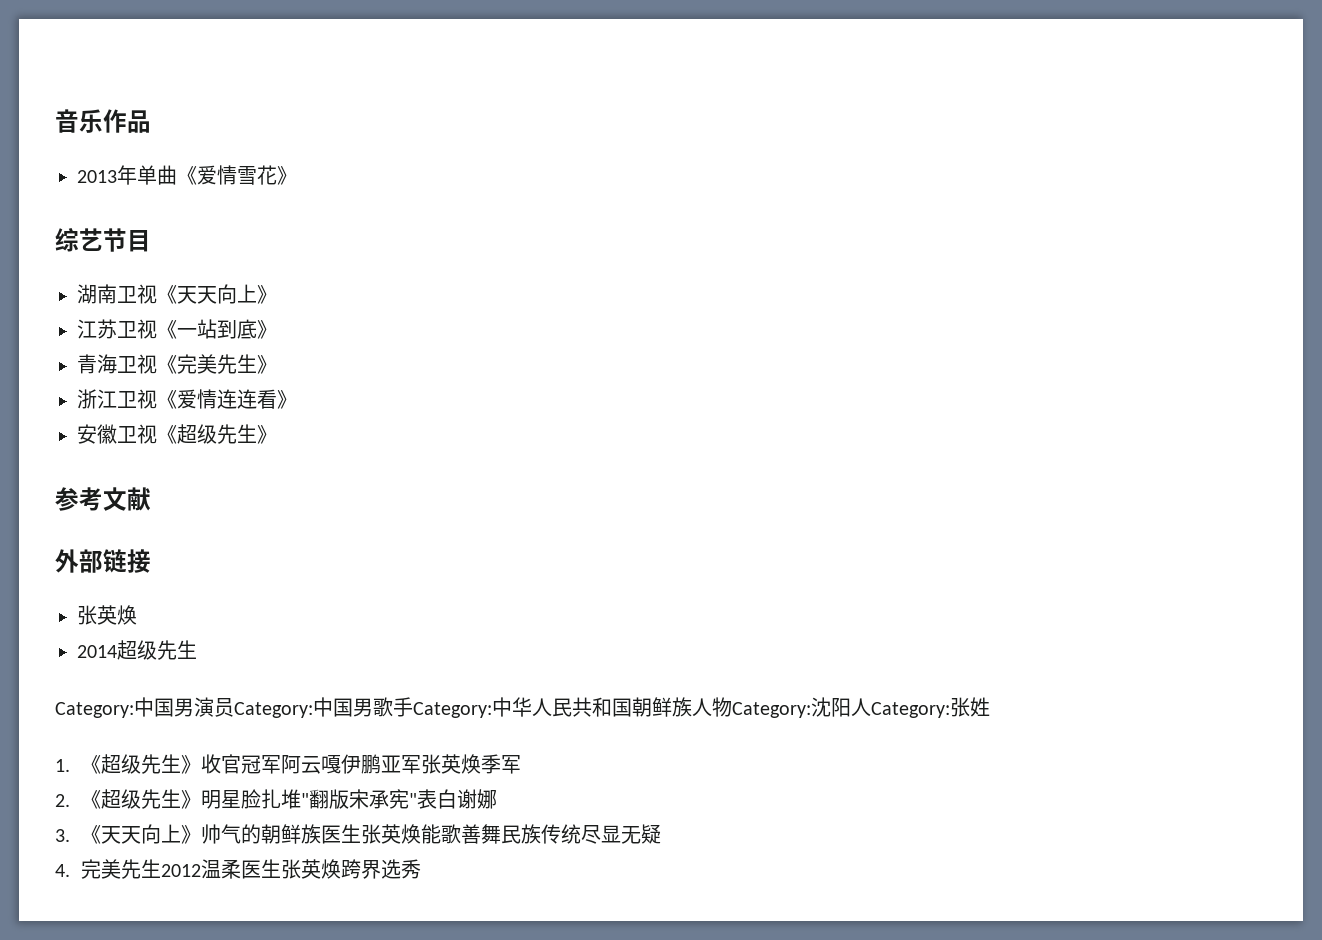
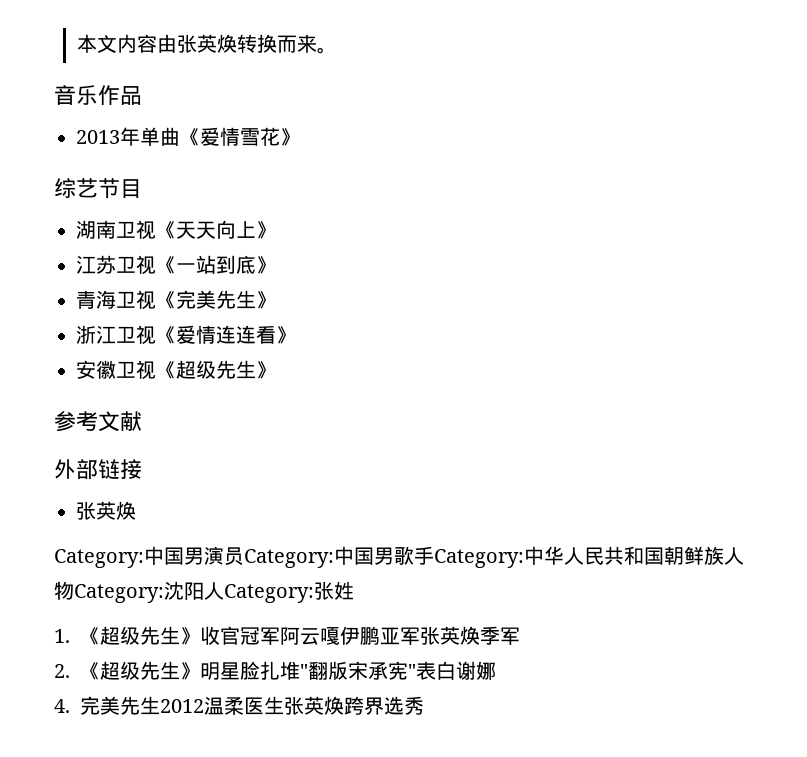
+ 本文内容由张英焕转换而来。
- 2014超级先生
- 3.《天天向上》帅气的朝鲜族医生张英焕能歌善舞民族传统尽显无疑

